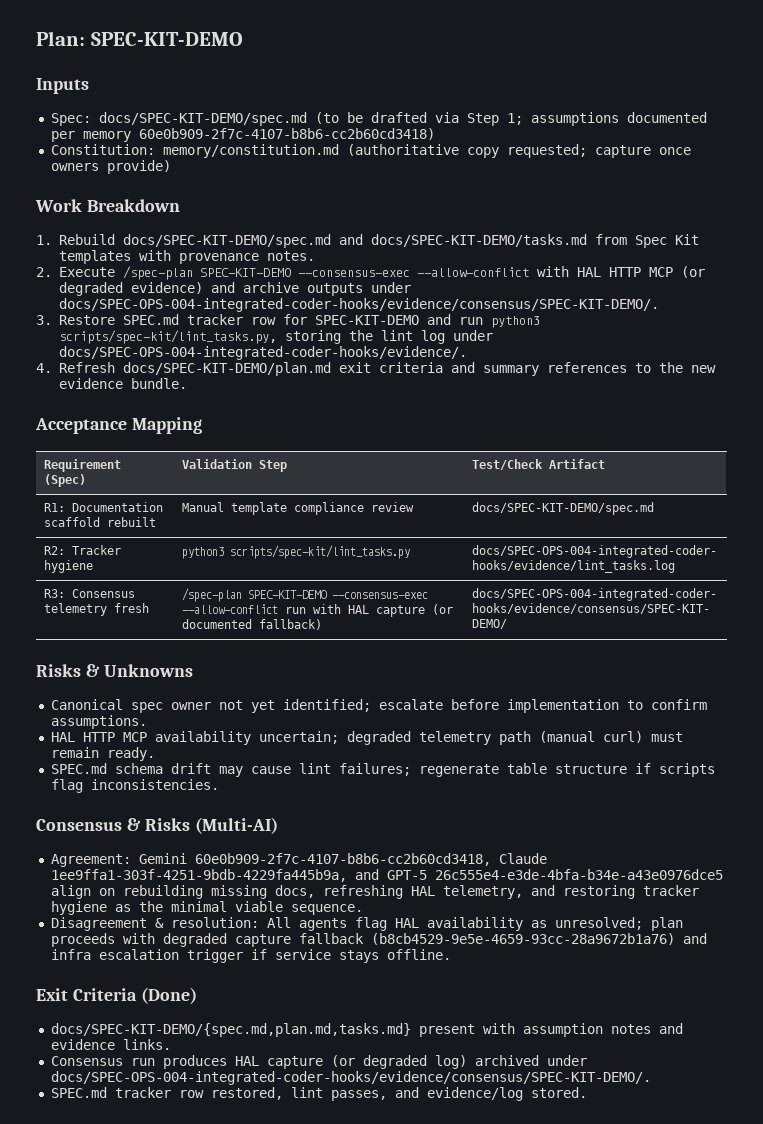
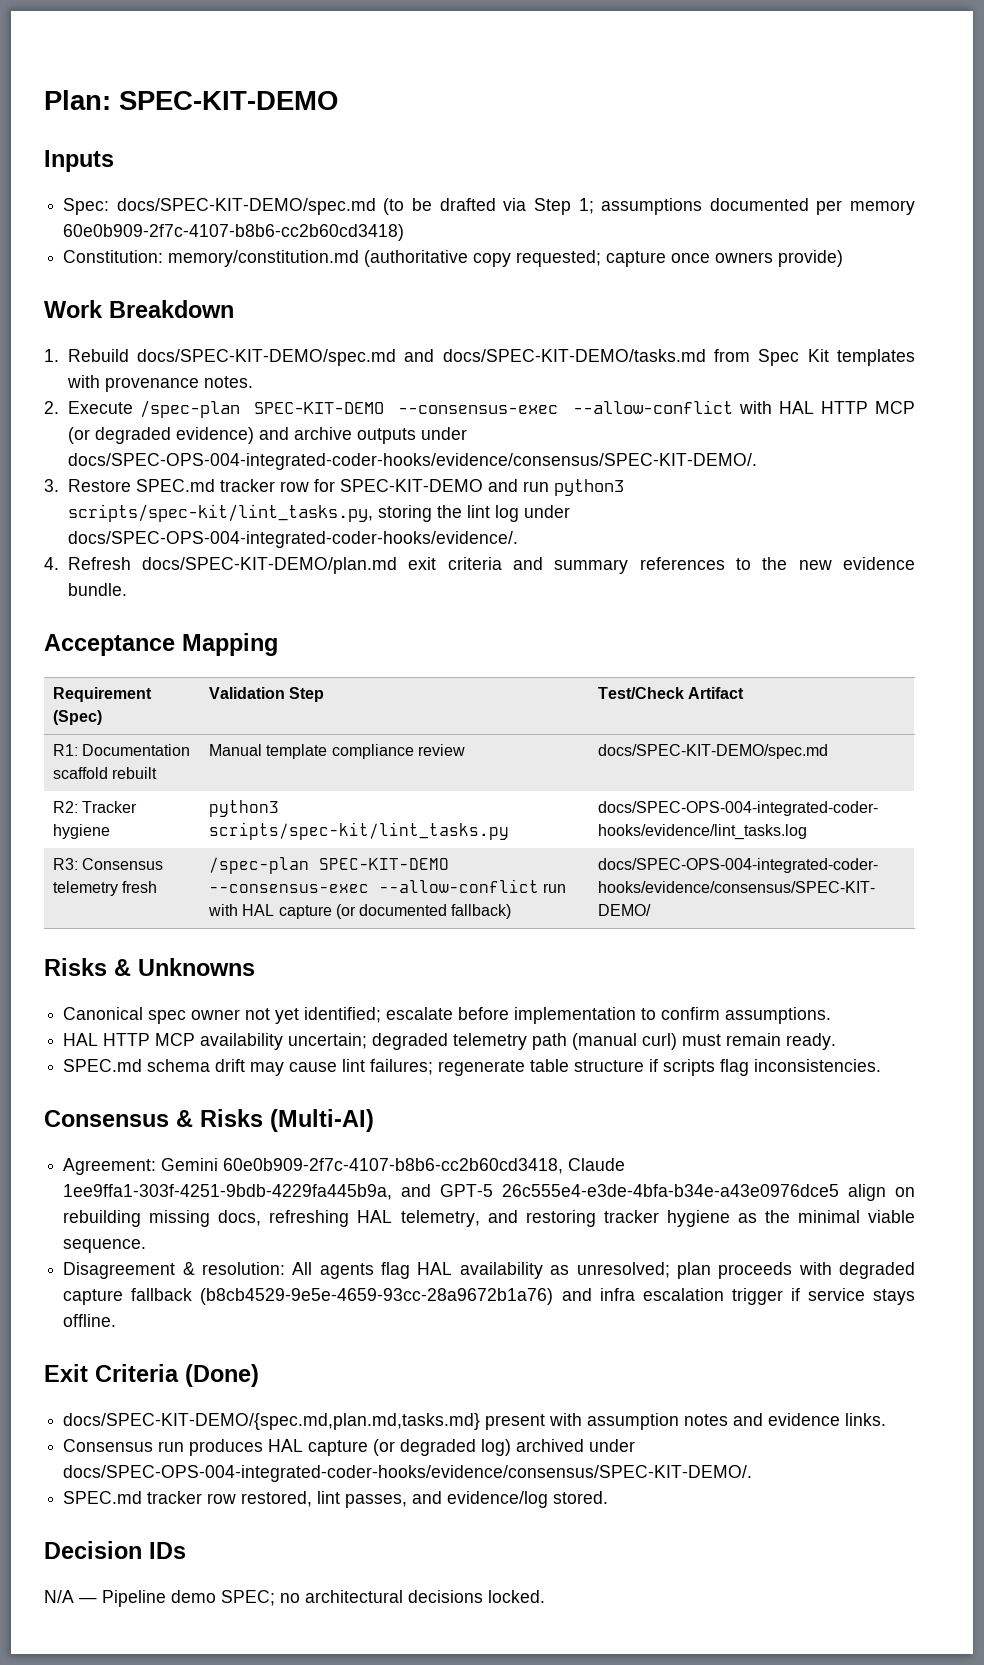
+ Decision IDs
+ N/A — Pipeline demo SPEC; no architectural decisions locked.

